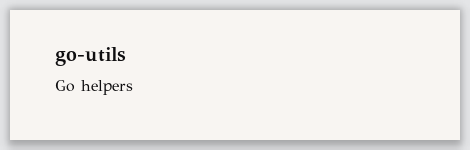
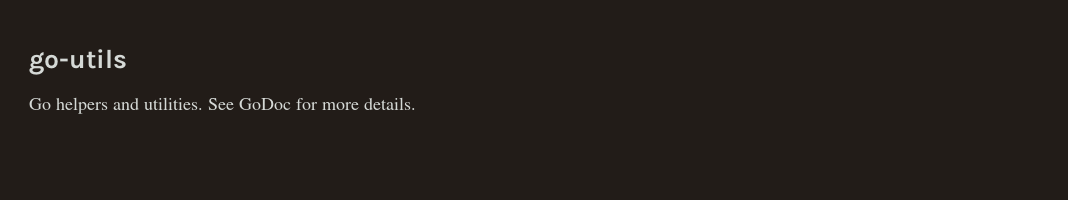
- Go helpers
+ Go helpers and utilities. See GoDoc for more details.

